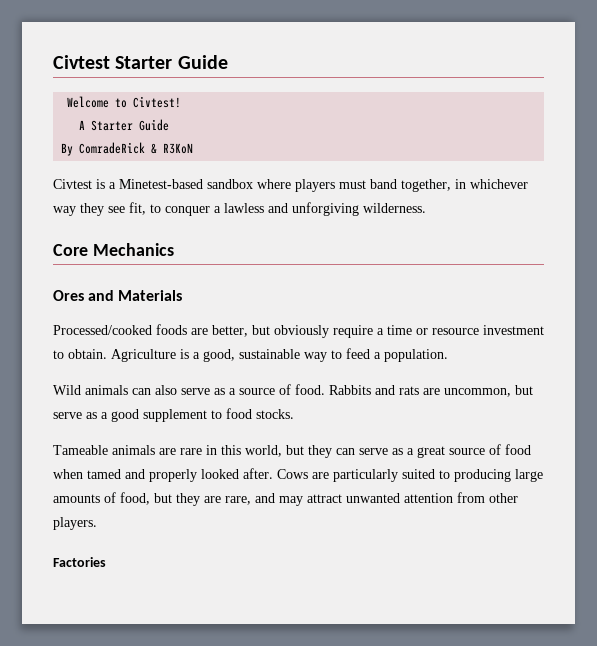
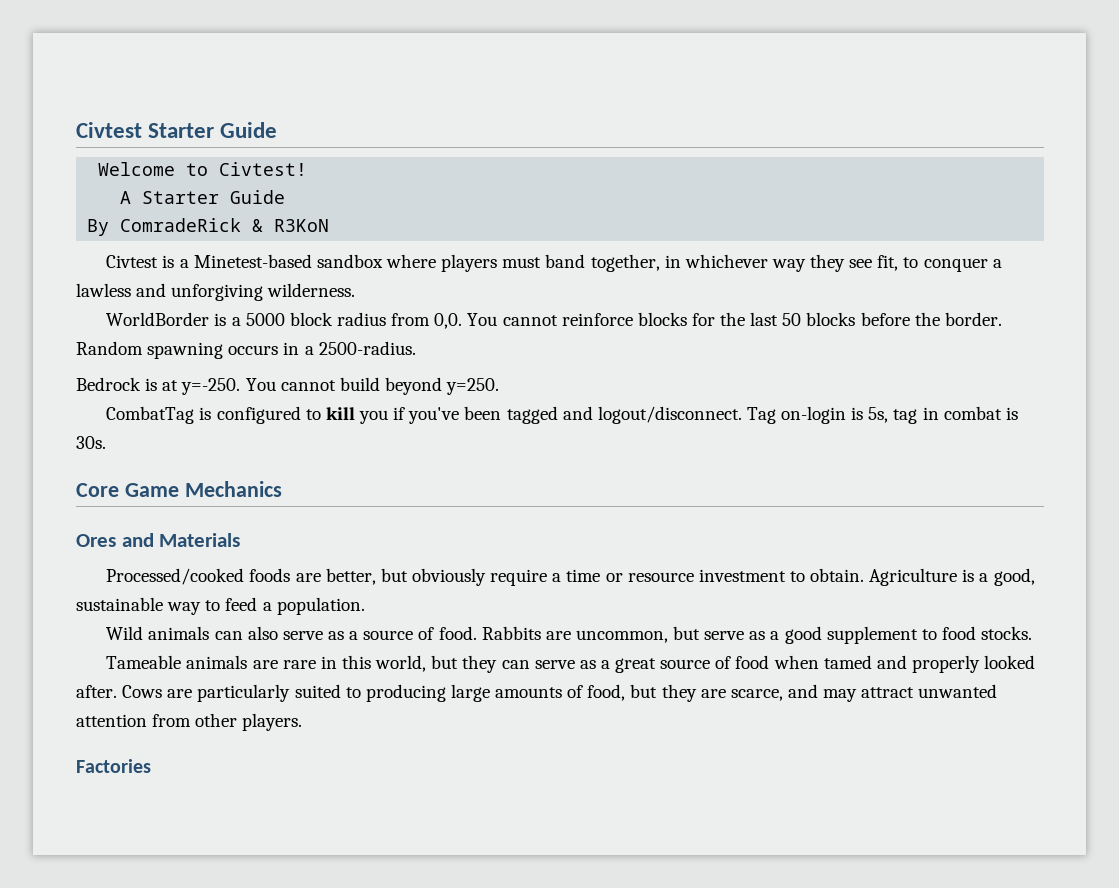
+ WorldBorder is a 5000 block radius from 0,0. You cannot reinforce blocks for the last 50 blocks before the border. Random spawning occurs in a 2500-radius.
+ Bedrock is at y=-250. You cannot build beyond y=250.
+ CombatTag is configured to kill you if you've been tagged and logout/disconnect. Tag on-login is 5s, tag in combat is 30s.
- Core Mechanics
+ Core Game Mechanics
- Rabbits and rats are uncommon, but serve as a good supplement to food stocks.
+ Rabbits are uncommon, but serve as a good supplement to food stocks.
- Cows are particularly suited to producing large amounts of food, but they are rare, and may attract unwanted attention from other players.
+ Cows are particularly suited to producing large amounts of food, but they are scarce, and may attract unwanted attention from other players.

